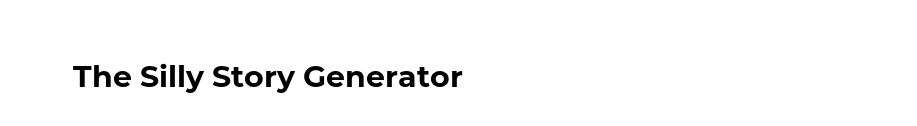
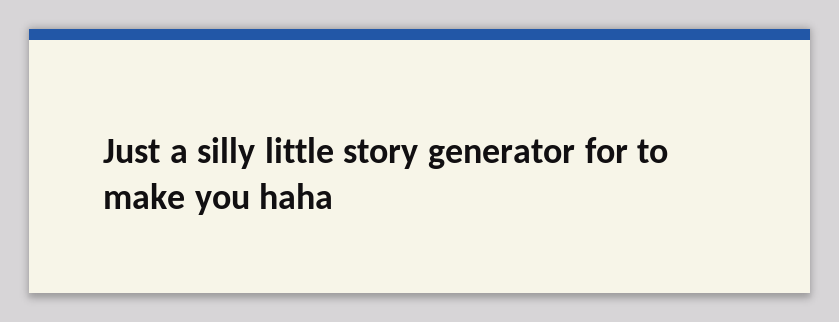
- The Silly Story Generator
+ Just a silly little story generator for to make you haha

